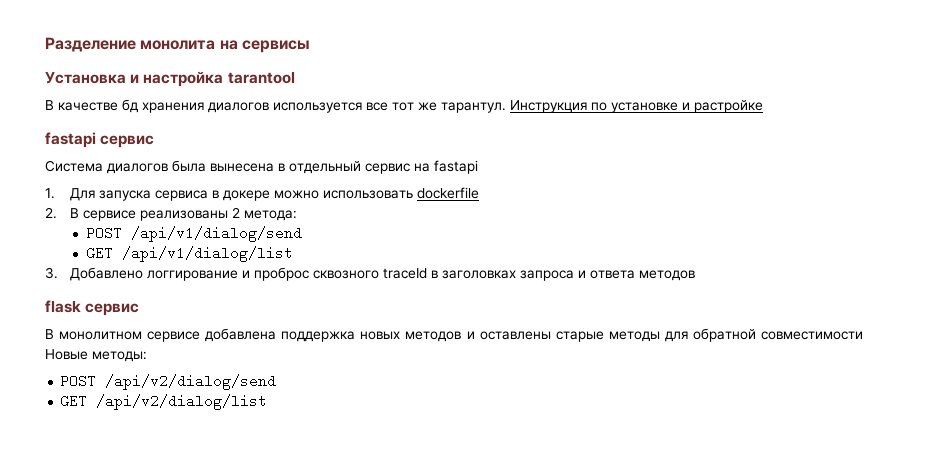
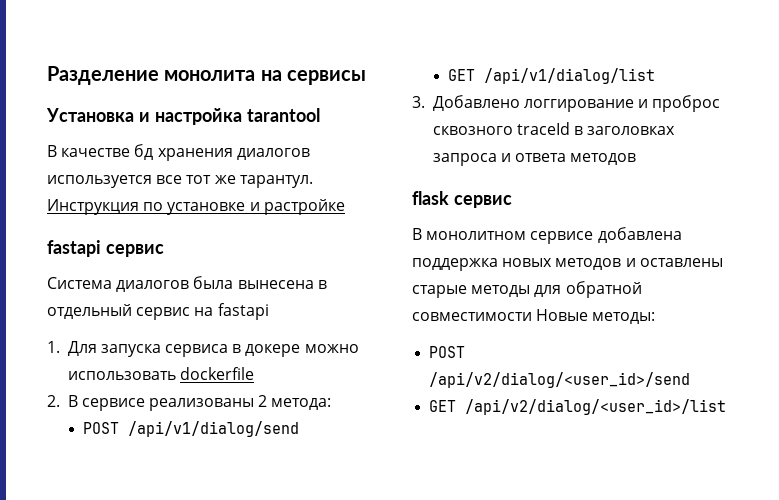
- POST /api/v2/dialog/send
- GET /api/v2/dialog/list
+ POST /api/v2/dialog/<user_id>/send
+ GET /api/v2/dialog/<user_id>/list

